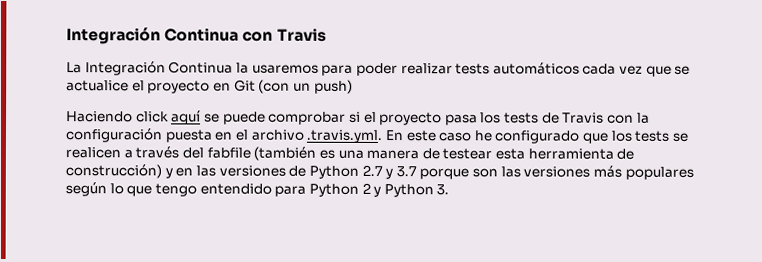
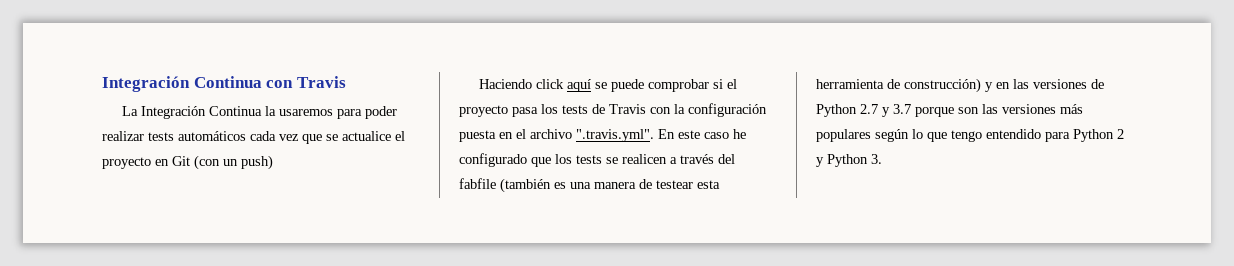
- Haciendo click aquí se puede comprobar si el proyecto pasa los tests de Travis con la configuración puesta en el archivo .travis.yml. En este caso he configurado que los tests se realicen a través del fabfile (también es una manera de testear esta herramienta de construcción) y en las versiones de Python 2.7 y 3.7 porque son las versiones más populares según lo que tengo entendido para Python 2 y Python 3.
+ Haciendo click aquí se puede comprobar si el proyecto pasa los tests de Travis con la configuración puesta en el archivo ".travis.yml". En este caso he configurado que los tests se realicen a través del fabfile (también es una manera de testear esta herramienta de construcción) y en las versiones de Python 2.7 y 3.7 porque son las versiones más populares según lo que tengo entendido para Python 2 y Python 3.

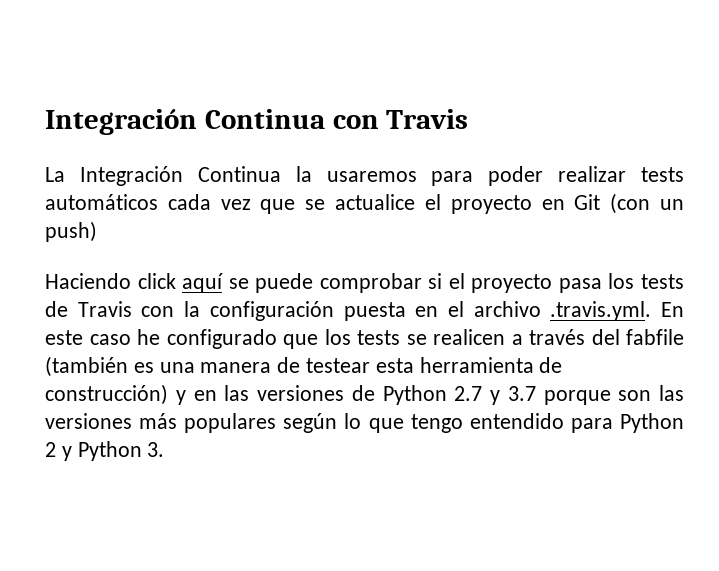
- Haciendo click aquí se puede comprobar si el proyecto pasa los tests de Travis con la configuración puesta en el archivo ".travis.yml". En este caso he configurado que los tests se realicen a través del fabfile (también es una manera de testear esta herramienta de construcción) y en las versiones de Python 2.7 y 3.7 porque son las versiones más populares según lo que tengo entendido para Python 2 y Python 3.
+ Haciendo click aquí se puede comprobar si el proyecto pasa los tests de Travis con la configuración puesta en el archivo .travis.yml. En este caso he configurado que los tests se realicen a través del fabfile (también es una manera de testear esta herramienta de construcción) y en las versiones de Python 2.7 y 3.7 porque son las versiones más populares según lo que tengo entendido para Python 2 y Python 3.

